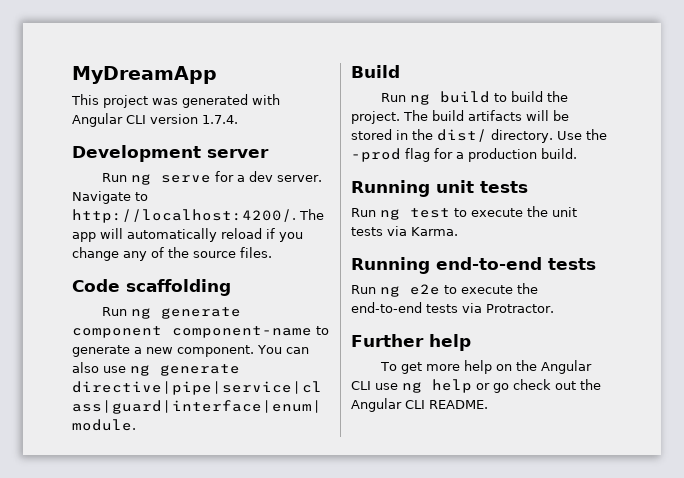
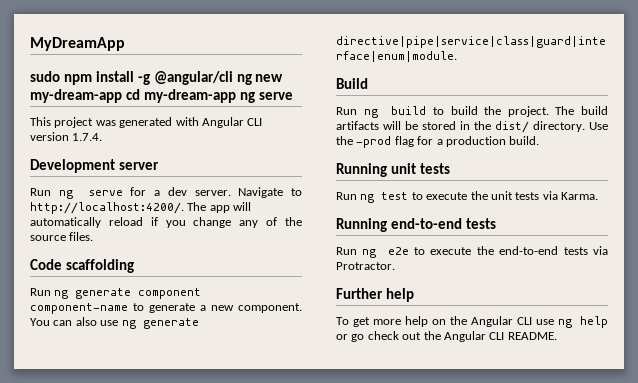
+ sudo npm install -g @angular/cli ng new my-dream-app cd my-dream-app ng serve

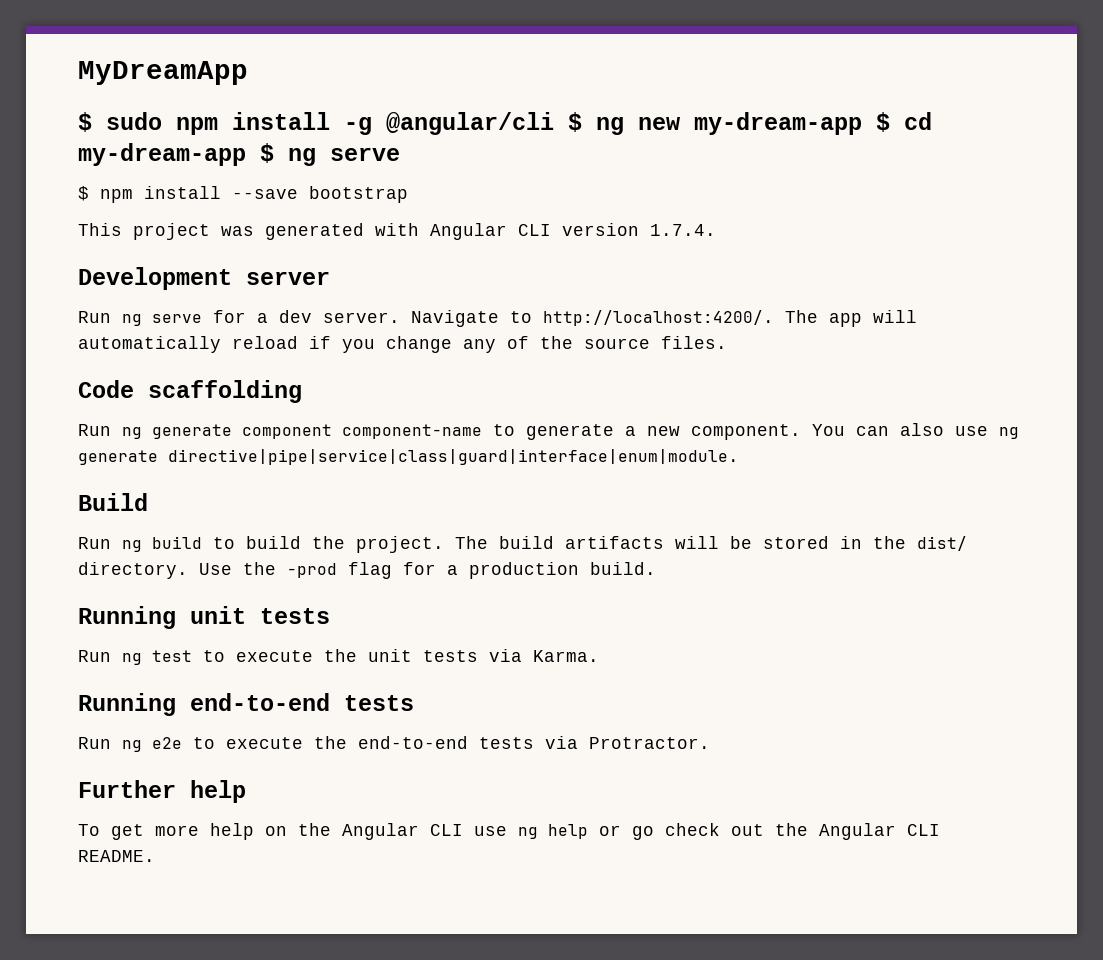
- sudo npm install -g @angular/cli ng new my-dream-app cd my-dream-app ng serve
+ $ sudo npm install -g @angular/cli $ ng new my-dream-app $ cd my-dream-app $ ng serve
+ $ npm install --save bootstrap

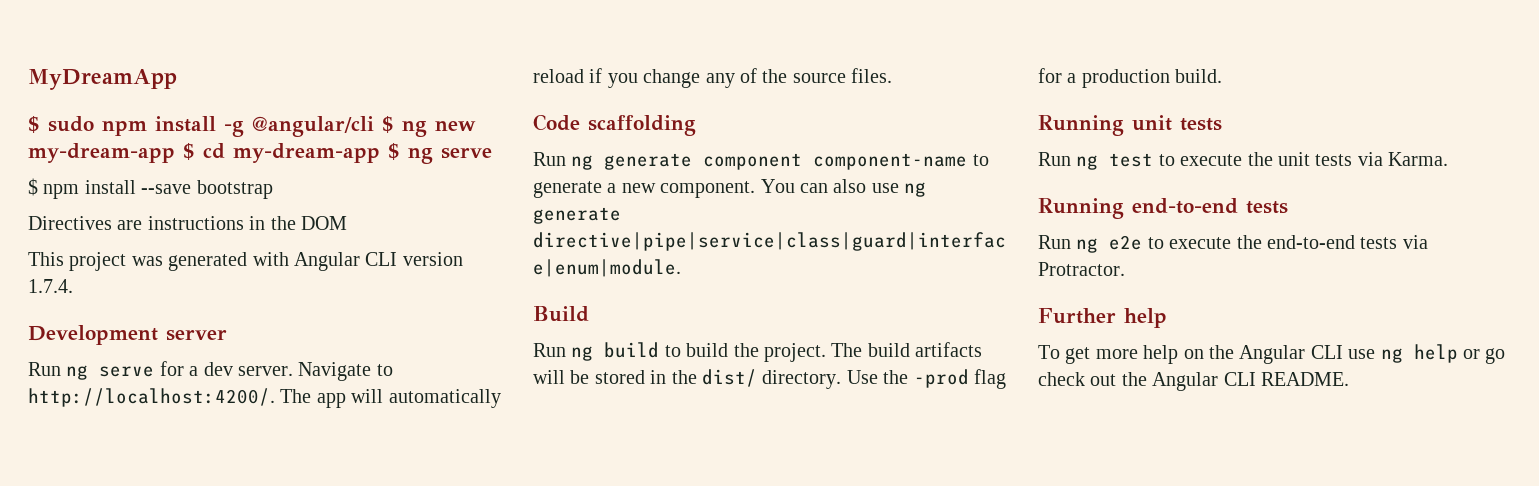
+ Directives are instructions in the DOM

